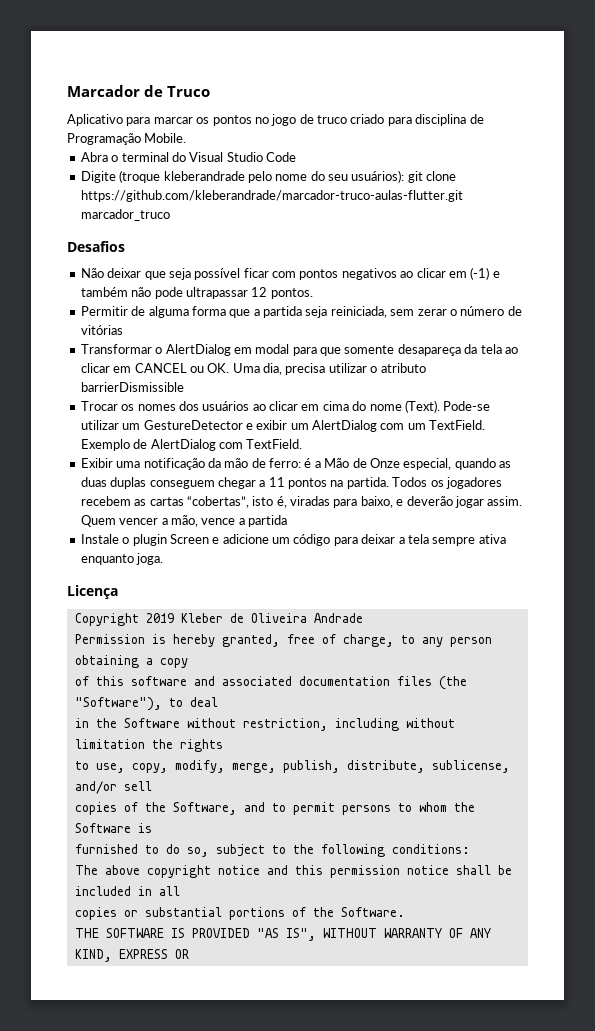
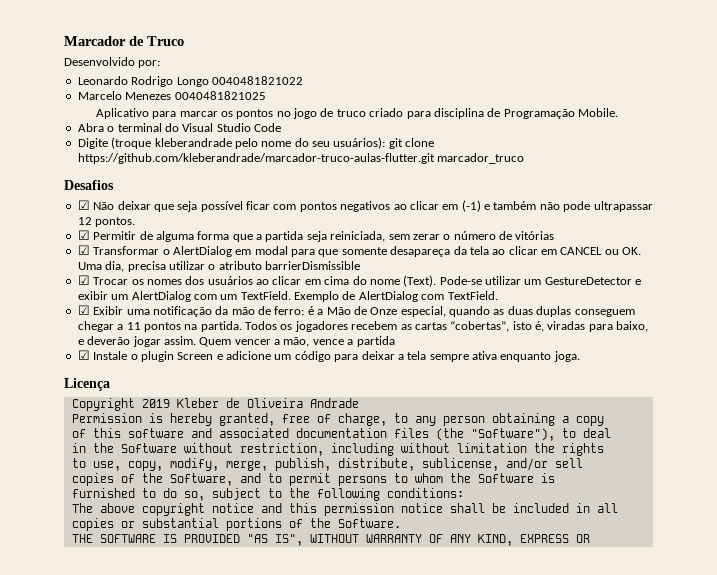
+ Desenvolvido por:
+ Leonardo Rodrigo Longo 0040481821022
+ Marcelo Menezes 0040481821025
- Não deixar que seja possível ficar com pontos negativos ao clicar em (-1) e também não pode ultrapassar 12 pontos.
+ ☑ Não deixar que seja possível ficar com pontos negativos ao clicar em (-1) e também não pode ultrapassar 12 pontos.
- Permitir de alguma forma que a partida seja reiniciada, sem zerar o número de vitórias
+ ☑ Permitir de alguma forma que a partida seja reiniciada, sem zerar o número de vitórias
- Transformar o AlertDialog em modal para que somente desapareça da tela ao clicar em CANCEL ou OK. Uma dia, precisa utilizar o atributo barrierDismissible
+ ☑ Transformar o AlertDialog em modal para que somente desapareça da tela ao clicar em CANCEL ou OK. Uma dia, precisa utilizar o atributo barrierDismissible
- Trocar os nomes dos usuários ao clicar em cima do nome (Text).
+ ☑ Trocar os nomes dos usuários ao clicar em cima do nome (Text).
- Exibir uma notificação da mão de ferro: é a Mão de Onze especial, quando as duas duplas conseguem chegar a 11 pontos na partida.
+ ☑ Exibir uma notificação da mão de ferro: é a Mão de Onze especial, quando as duas duplas conseguem chegar a 11 pontos na partida.
- Instale o plugin Screen e adicione um código para deixar a tela sempre ativa enquanto joga.
+ ☑ Instale o plugin Screen e adicione um código para deixar a tela sempre ativa enquanto joga.

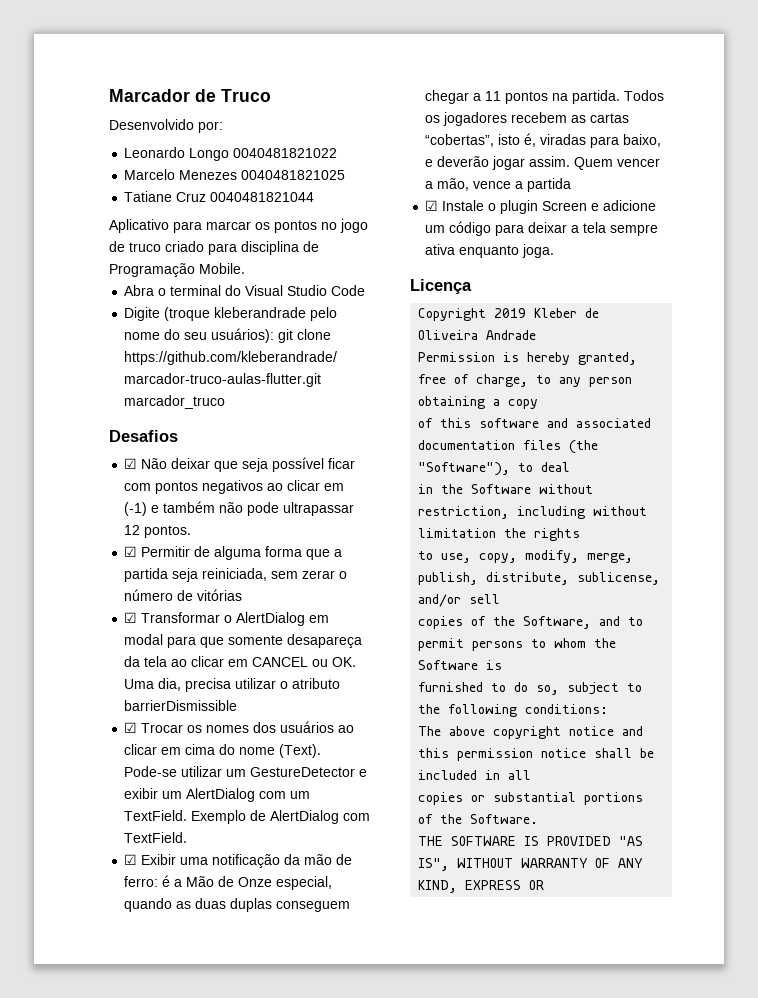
- Leonardo Rodrigo Longo 0040481821022
+ Leonardo Longo 0040481821022
+ Tatiane Cruz 0040481821044

